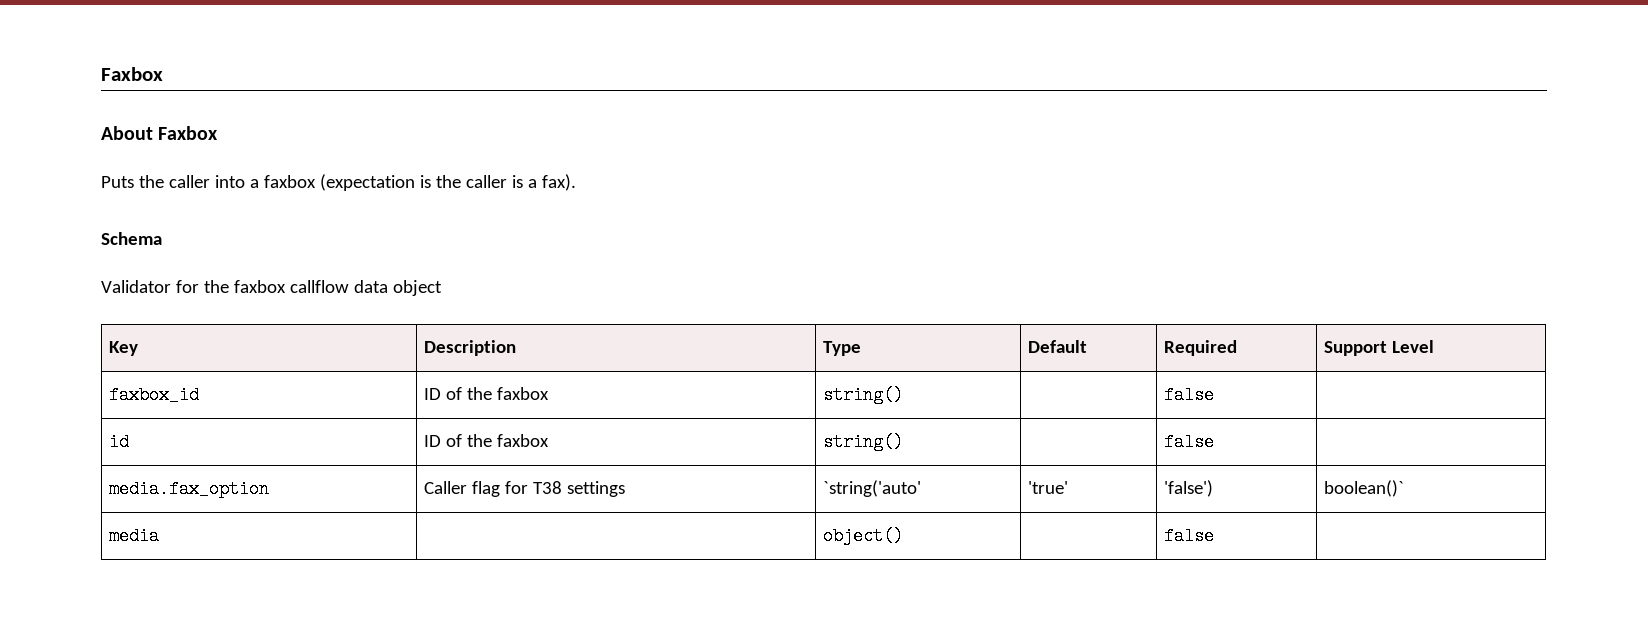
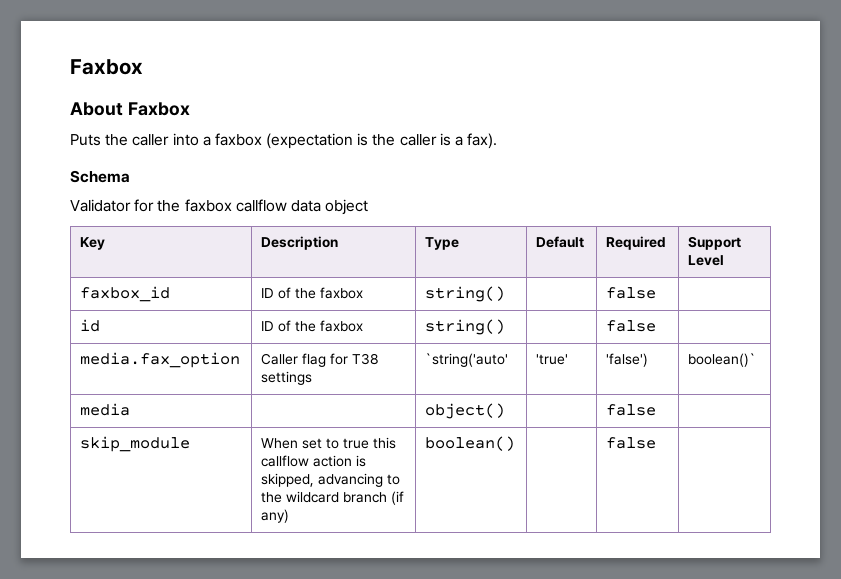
+ skip_module | When set to true this callflow action is skipped, advancing to the wildcard branch (if any) | boolean() | | false |

